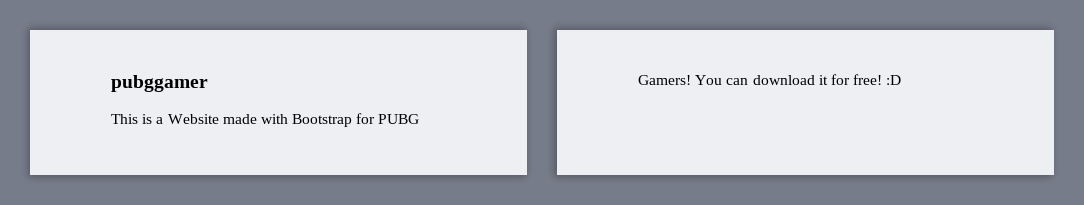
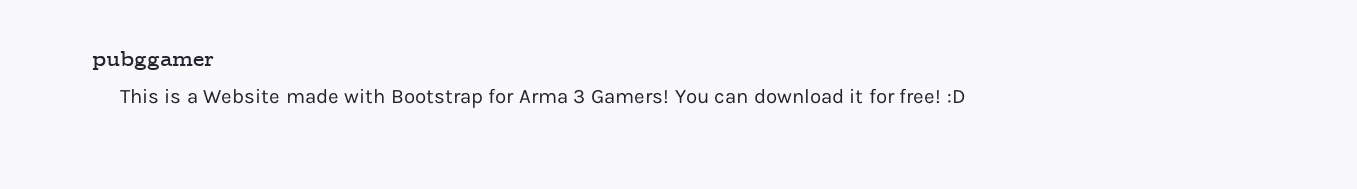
- This is a Website made with Bootstrap for PUBG Gamers!
+ This is a Website made with Bootstrap for Arma 3 Gamers!

